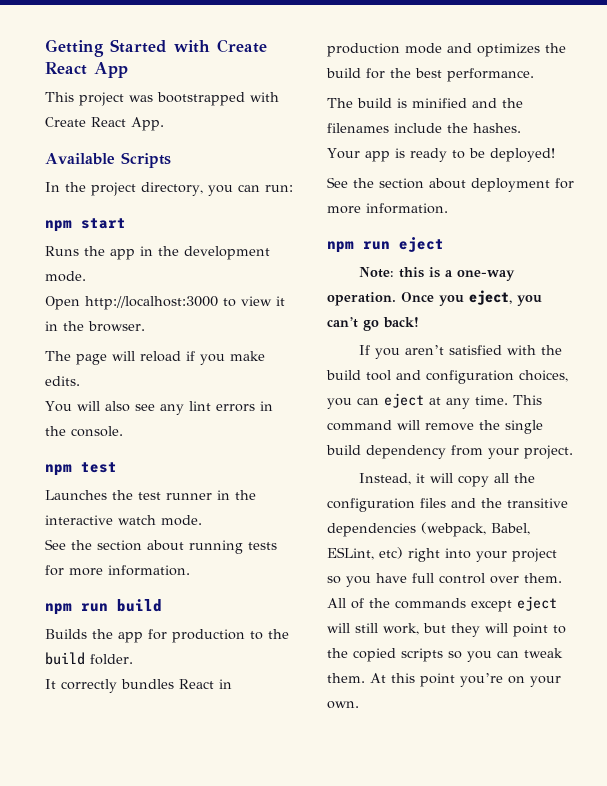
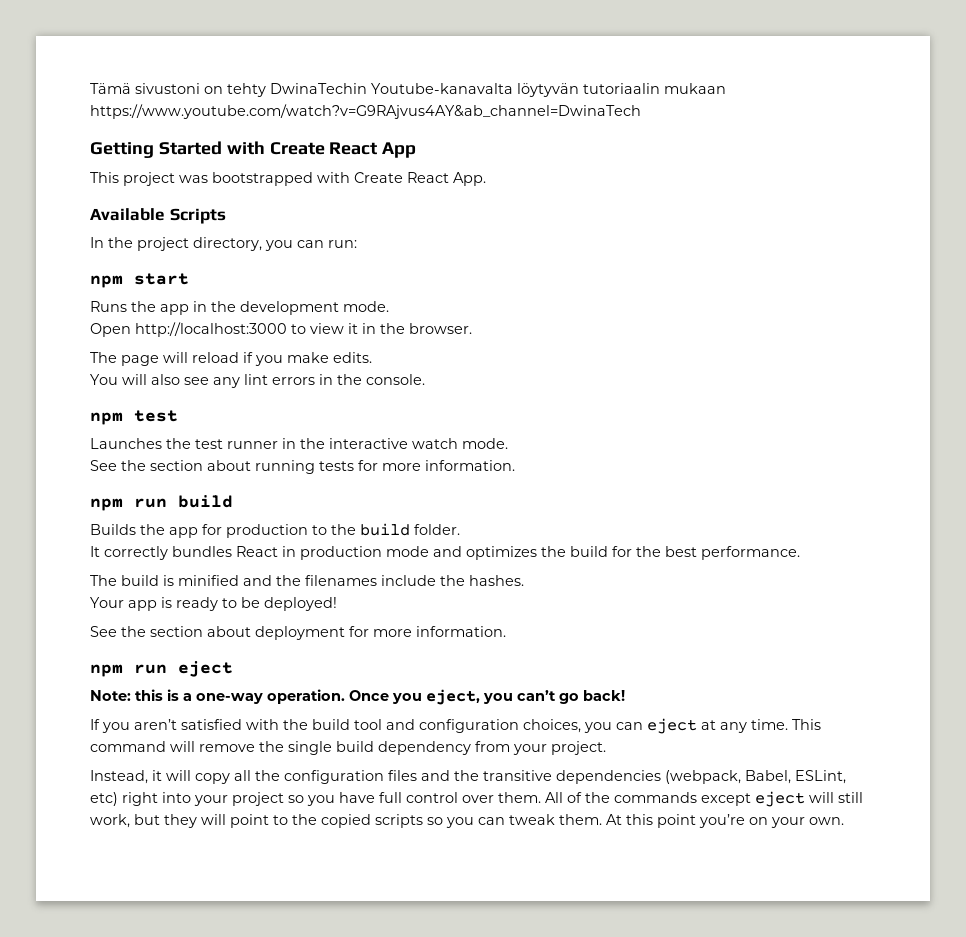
+ Tämä sivustoni on tehty DwinaTechin Youtube-kanavalta löytyvän tutoriaalin mukaan https://www.youtube.com/watch?v=G9RAjvus4AY&ab_channel=DwinaTech

